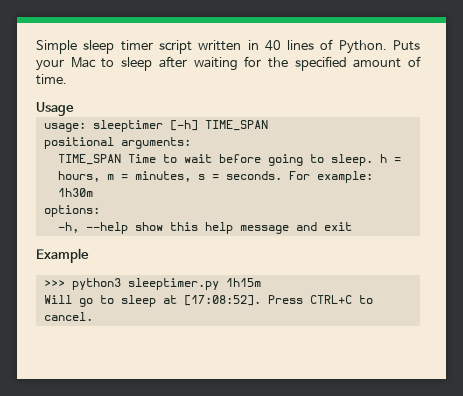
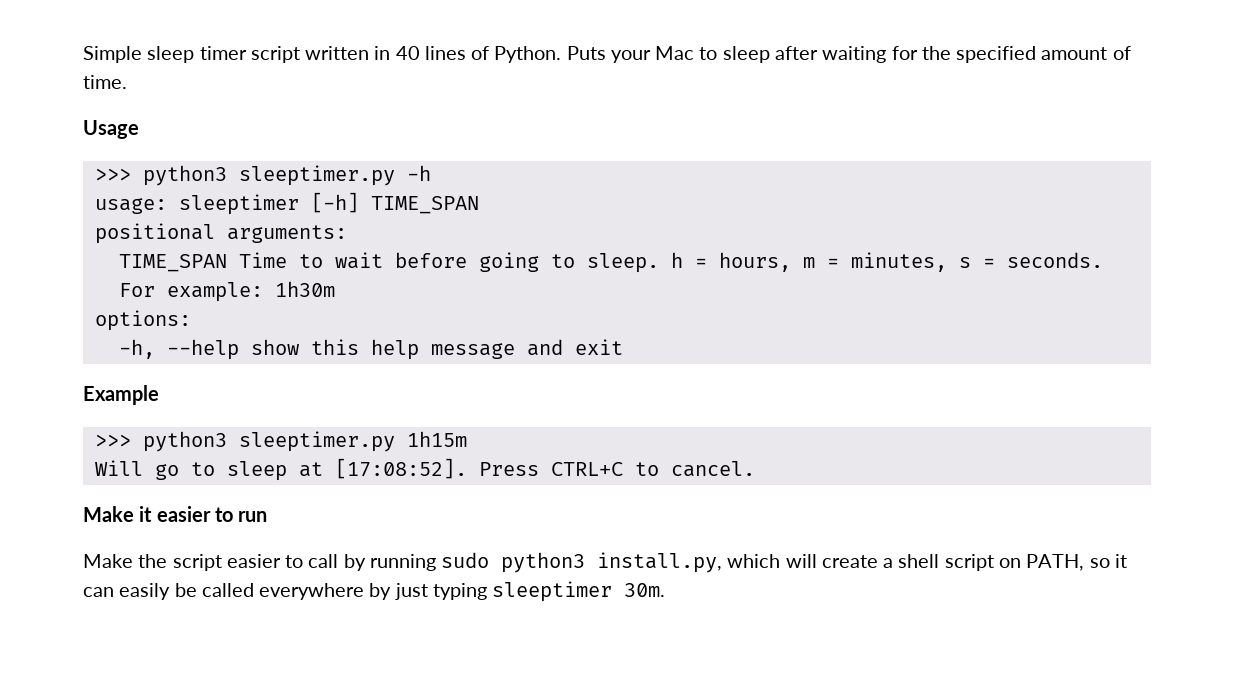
+ >>> python3 sleeptimer.py -h
+ Make it easier to run
+ Make the script easier to call by running sudo python3 install.py, which will create a shell script on PATH, so it can easily be called everywhere by just typing sleeptimer 30m.

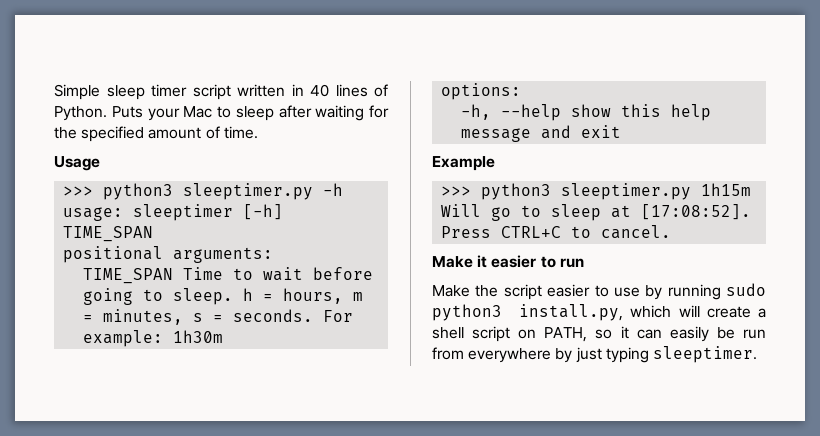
- Make the script easier to call by running sudo python3 install.py, which will create a shell script on PATH, so it can easily be called everywhere by just typing sleeptimer 30m.
+ Make the script easier to use by running sudo python3 install.py, which will create a shell script on PATH, so it can easily be run from everywhere by just typing sleeptimer.

